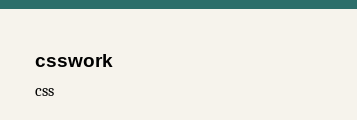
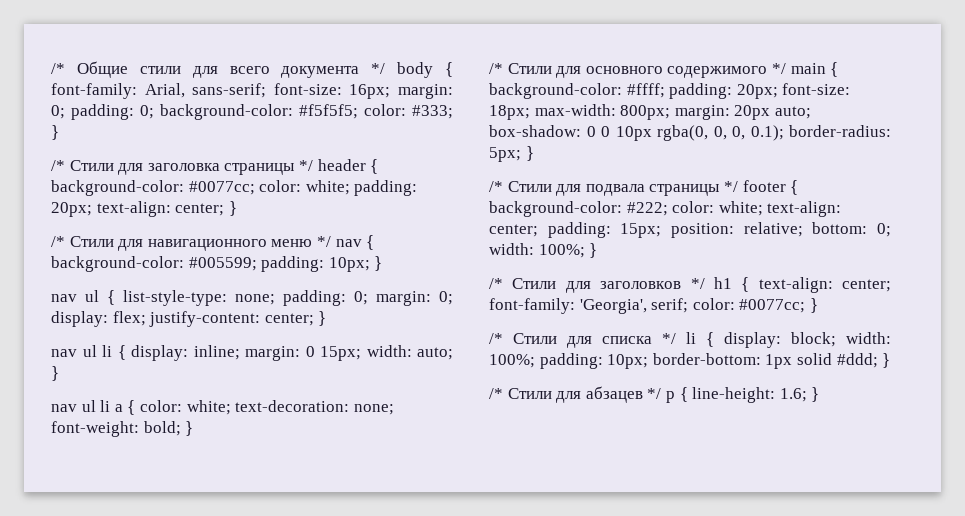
- csswork
- css
+ /* Общие стили для всего документа */ body { font-family: Arial, sans-serif; font-size: 16px; margin: 0; padding: 0; background-color: #f5f5f5; color: #333; }
+ /* Стили для заголовка страницы */ header { background-color: #0077cc; color: white; padding: 20px; text-align: center; }
+ /* Стили для навигационного меню */ nav { background-color: #005599; padding: 10px; }
+ nav ul { list-style-type: none; padding: 0; margin: 0; display: flex; justify-content: center; }
+ nav ul li { display: inline; margin: 0 15px; width: auto; }
+ nav ul li a { color: white; text-decoration: none; font-weight: bold; }
+ /* Стили для основного содержимого */ main { background-color: #ffff; padding: 20px; font-size: 18px; max-width: 800px; margin: 20px auto; box-shadow: 0 0 10px rgba(0, 0, 0, 0.1); border-radius: 5px; }
+ /* Стили для подвала страницы */ footer { background-color: #222; color: white; text-align: center; padding: 15px; position: relative; bottom: 0; width: 100%; }
+ /* Стили для заголовков */ h1 { text-align: center; font-family: 'Georgia', serif; color: #0077cc; }
+ /* Стили для списка */ li { display: block; width: 100%; padding: 10px; border-bottom: 1px solid #ddd; }
+ /* Стили для абзацев */ p { line-height: 1.6; }

